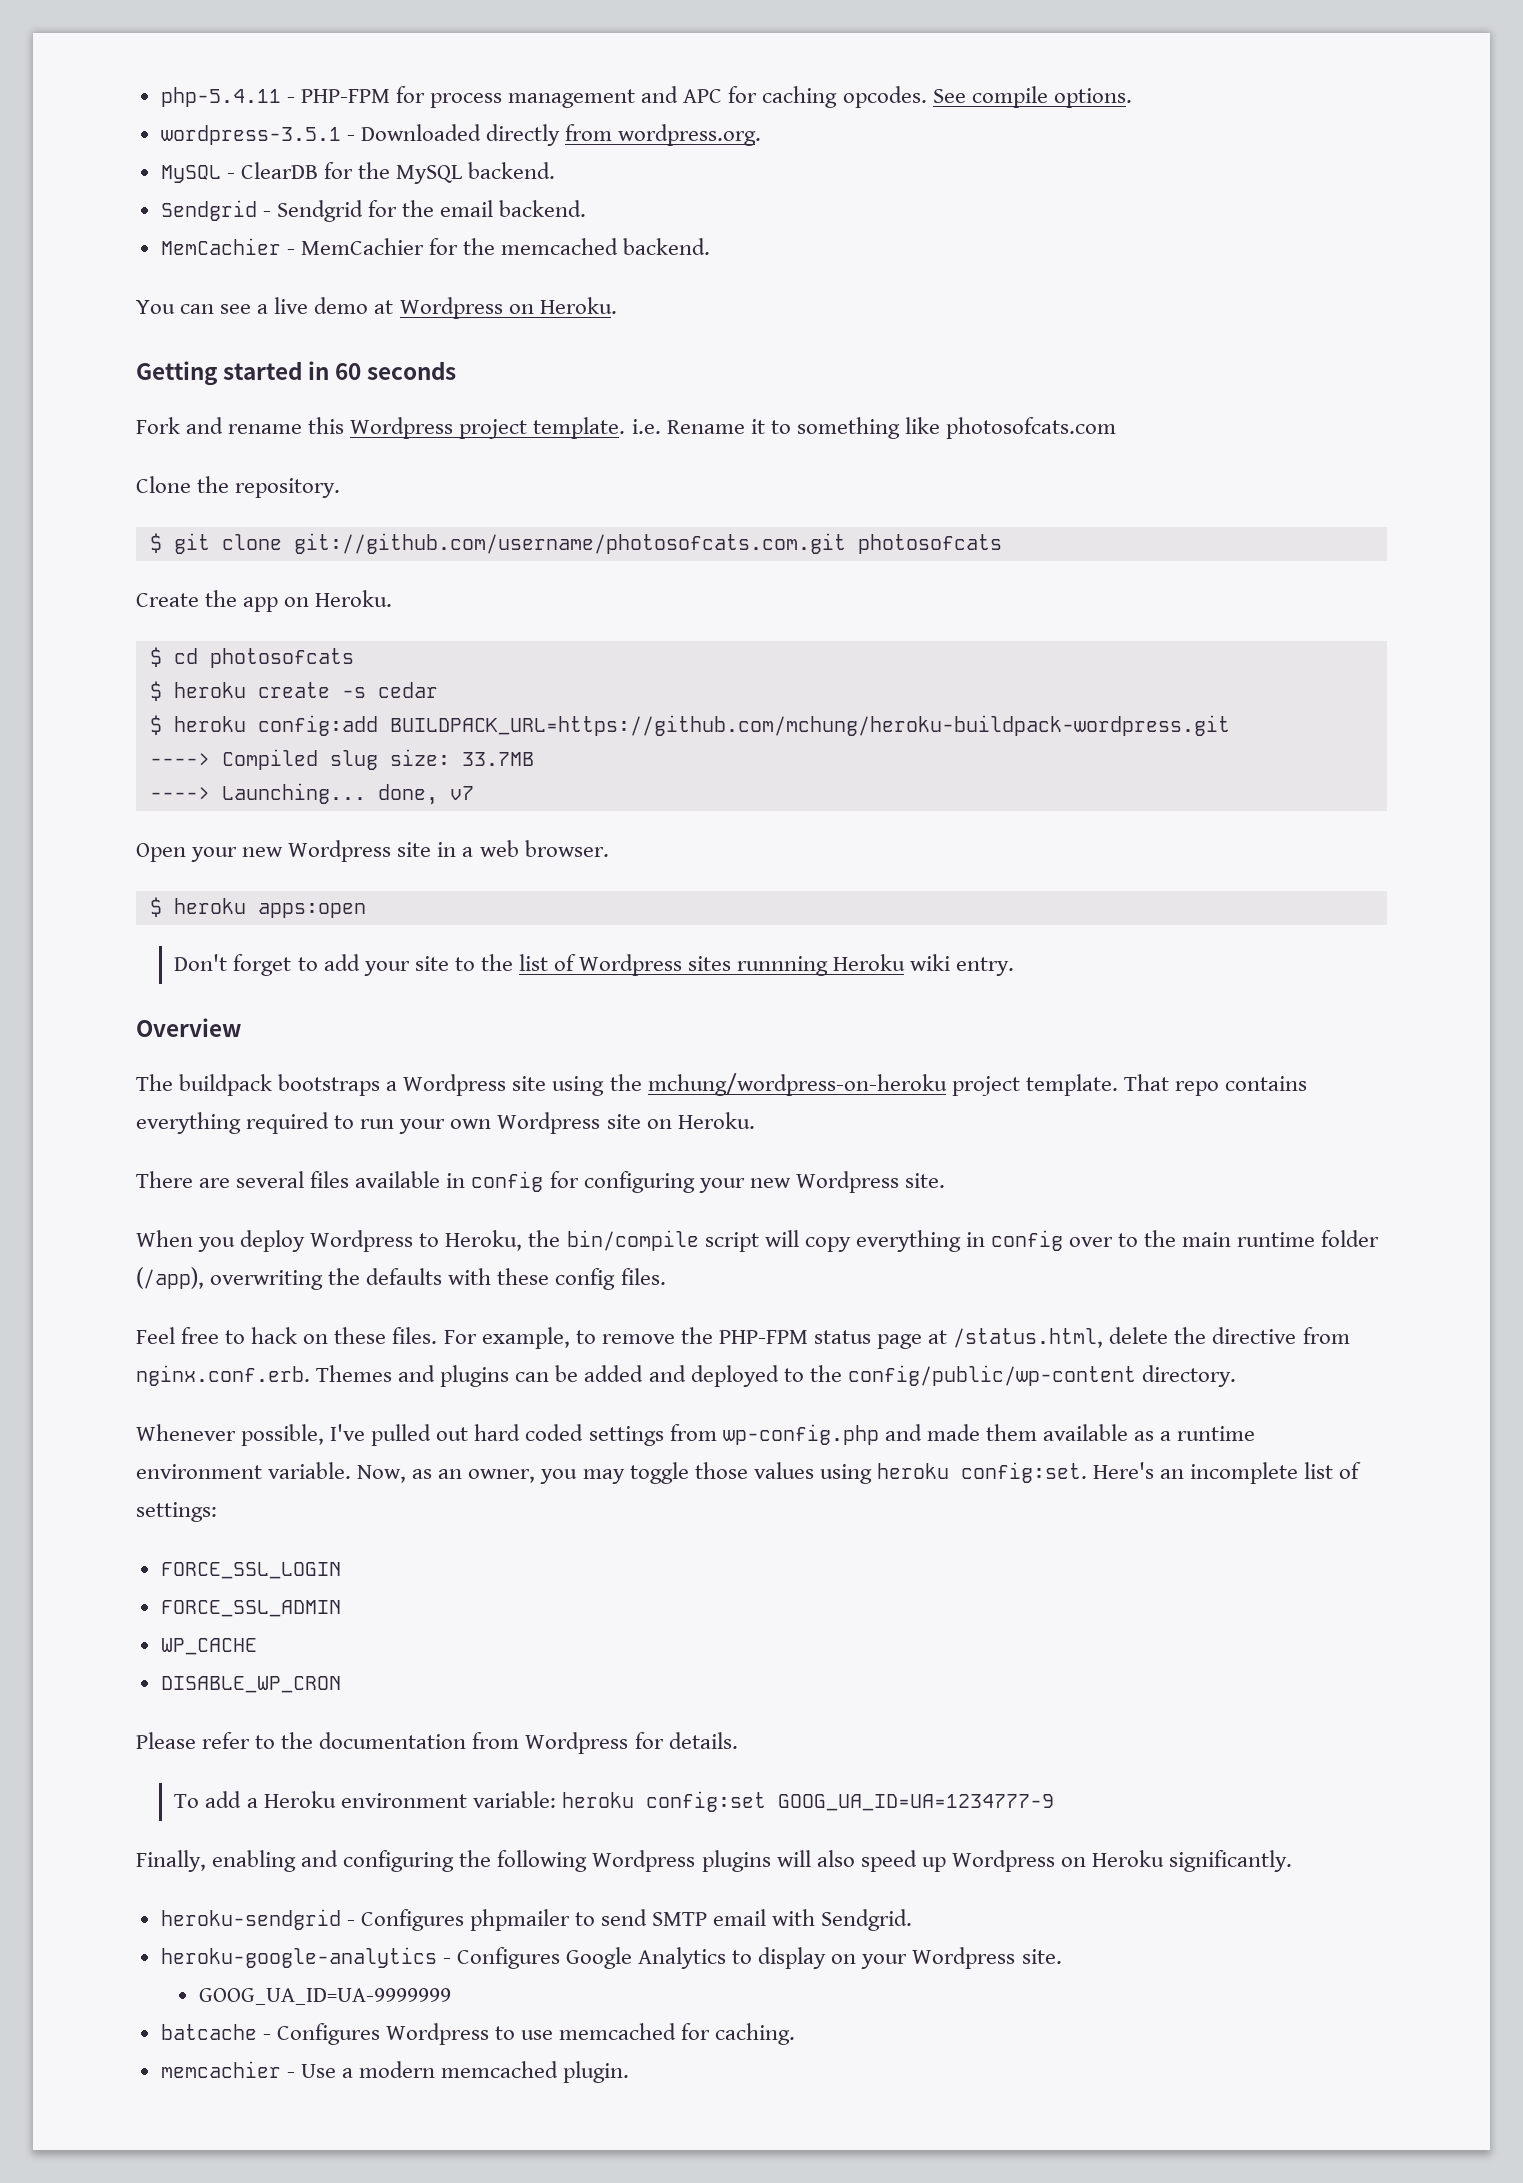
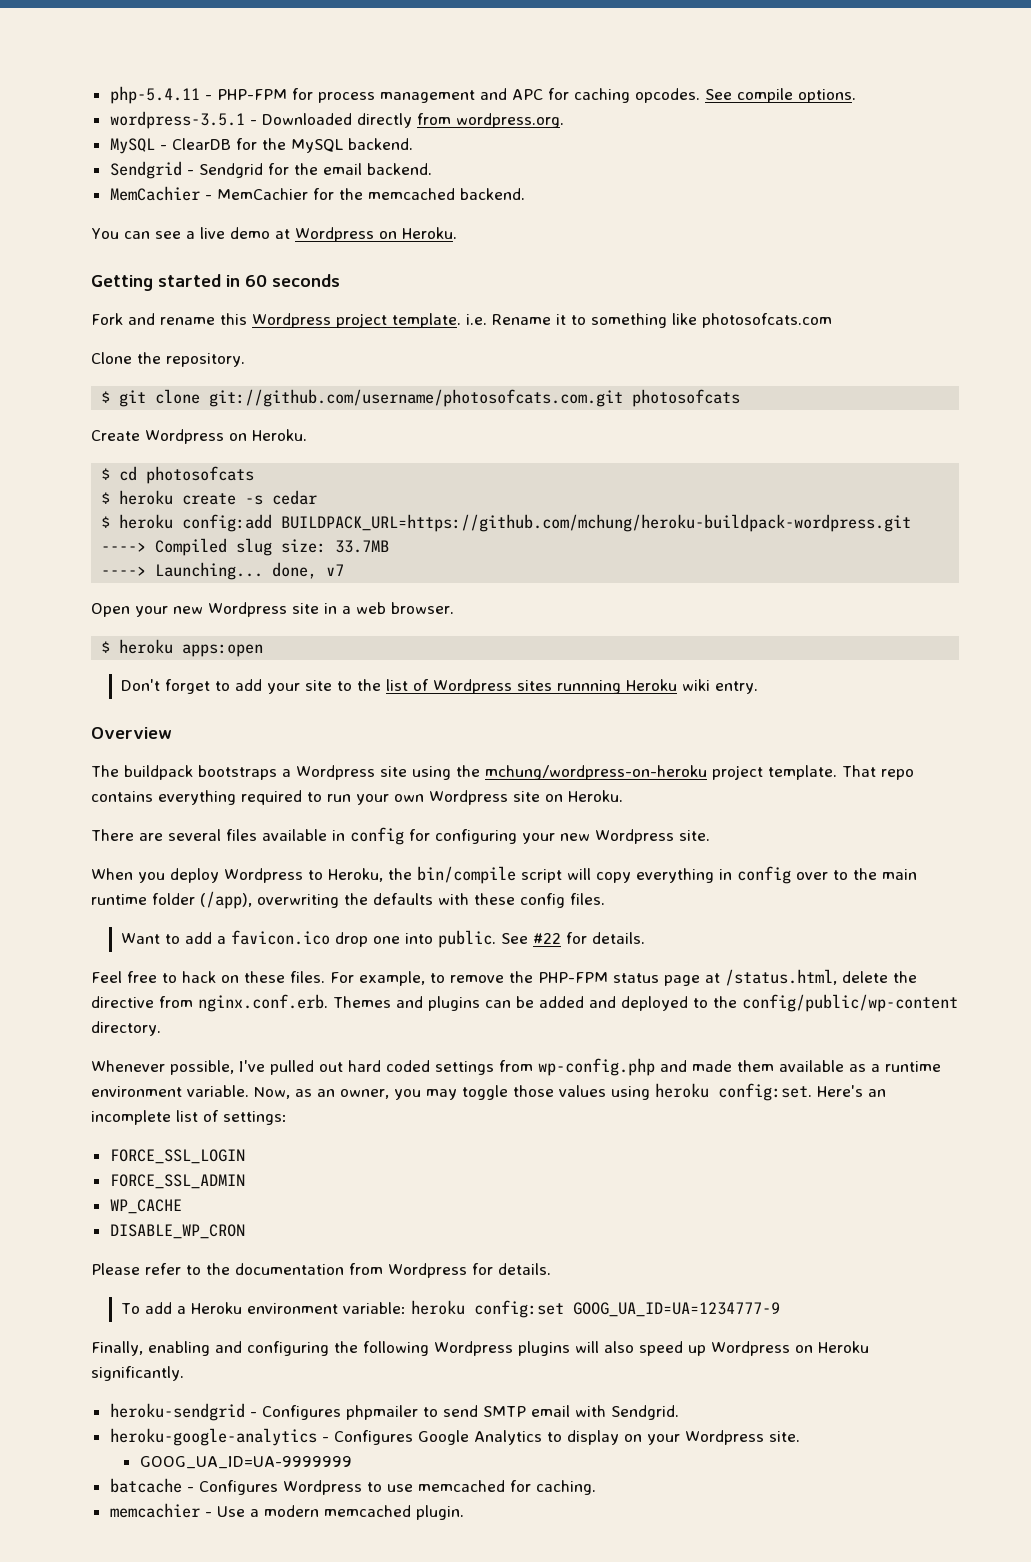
- Create the app on Heroku.
+ Create Wordpress on Heroku.
+ Want to add a favicon.ico drop one into public. See #22 for details.

